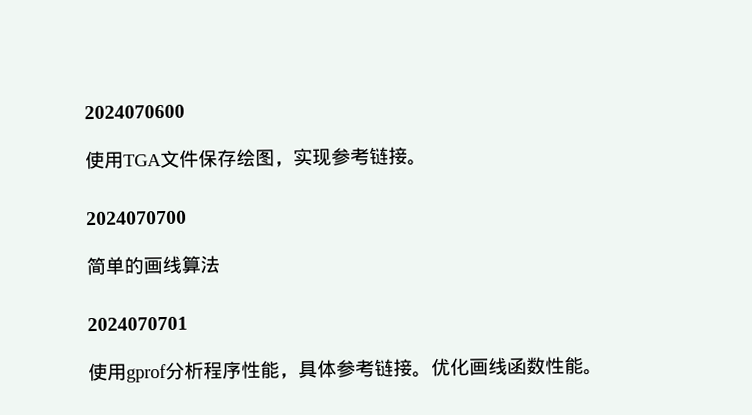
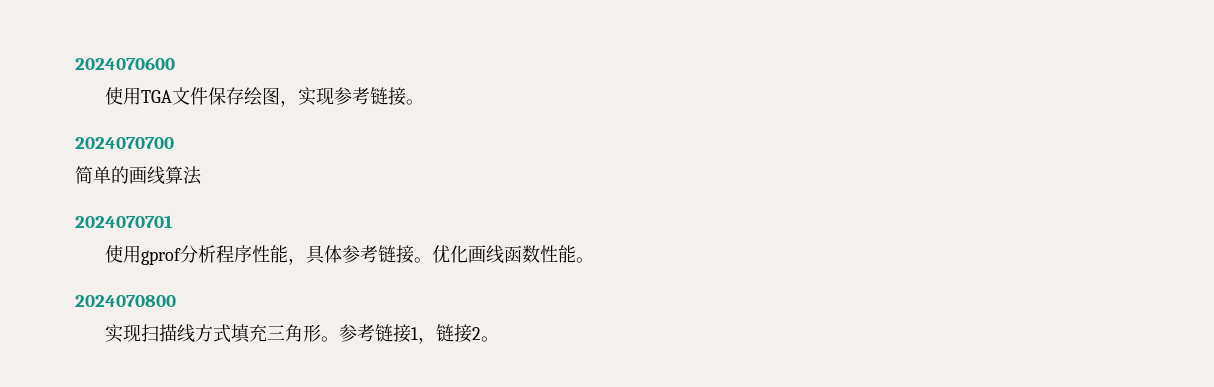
+ 2024070800
+ 实现扫描线方式填充三角形。参考链接1，链接2。

